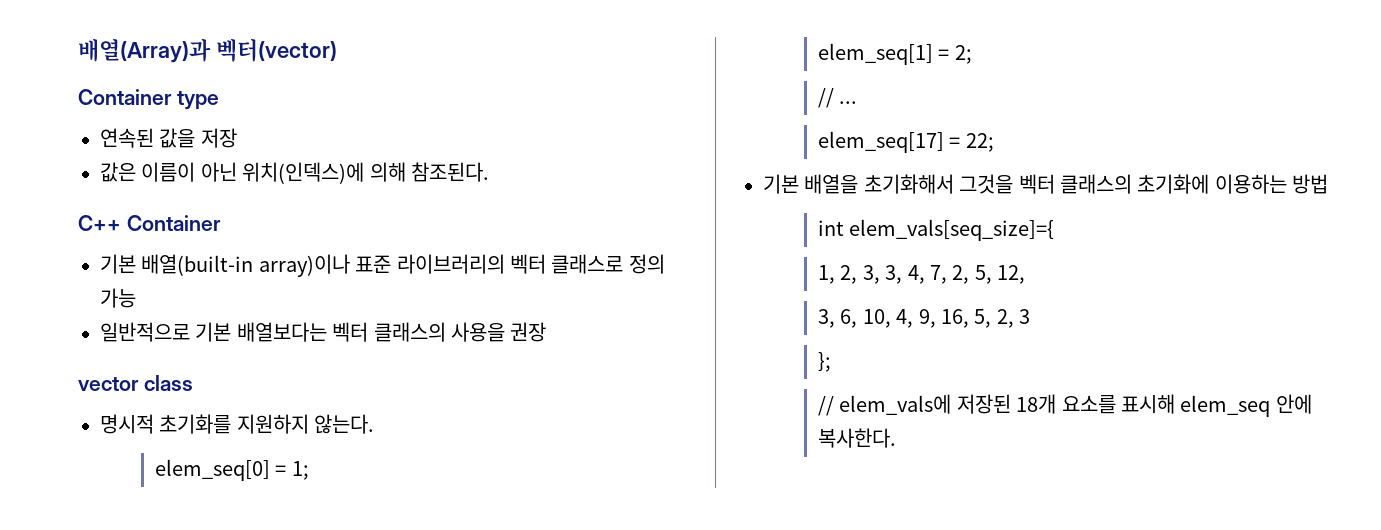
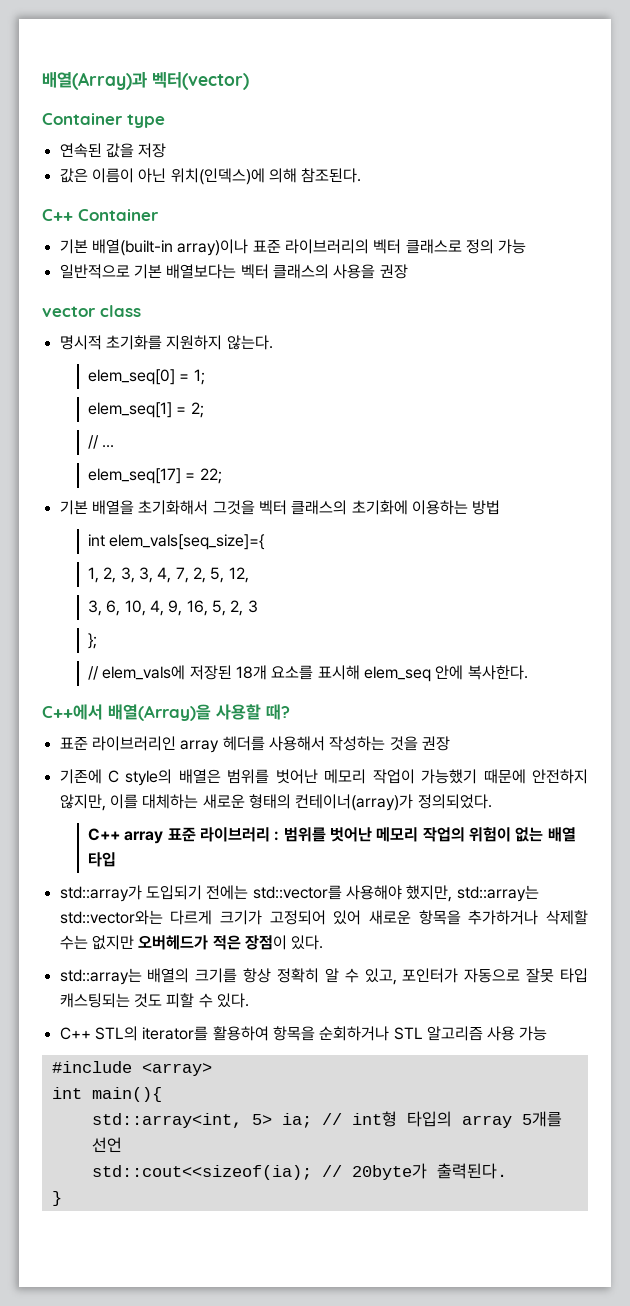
+ C++에서 배열(Array)을 사용할 때?
+ 표준 라이브러리인 array 헤더를 사용해서 작성하는 것을 권장
+ 기존에 C style의 배열은 범위를 벗어난 메모리 작업이 가능했기 때문에 안전하지 않지만, 이를 대체하는 새로운 형태의 컨테이너(array)가 정의되었다.
+ C++ array 표준 라이브러리 : 범위를 벗어난 메모리 작업의 위험이 없는 배열 타입
+ std::array가 도입되기 전에는 std::vector를 사용해야 했지만, std::array는 std::vector와는 다르게 크기가 고정되어 있어 새로운 항목을 추가하거나 삭제할 수는 없지만 오버헤드가 적은 장점이 있다.
+ std::array는 배열의 크기를 항상 정확히 알 수 있고, 포인터가 자동으로 잘못 타입 캐스팅되는 것도 피할 수 있다.
+ C++ STL의 iterator를 활용하여 항목을 순회하거나 STL 알고리즘 사용 가능
+ #include <array>
+ int main(){
+ std::array<int, 5> ia; // int형 타입의 array 5개를 선언
+ std::cout<<sizeof(ia); // 20byte가 출력된다.
+ }

